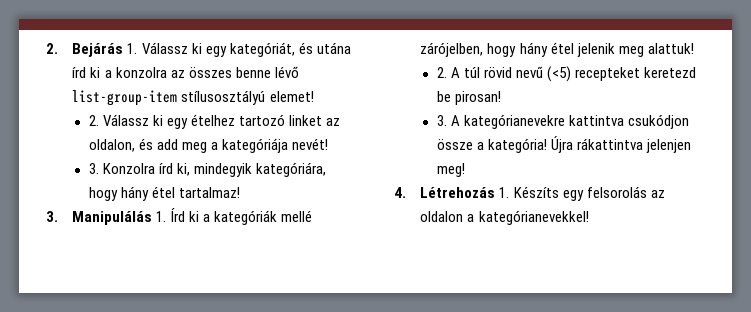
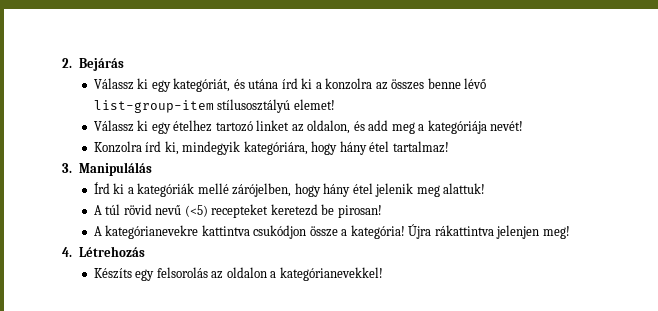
- 2. Bejárás 1. Válassz ki egy kategóriát, és utána írd ki a konzolra az összes benne lévő list-group-item stílusosztályú elemet!
+ 2. Bejárás
+ Válassz ki egy kategóriát, és utána írd ki a konzolra az összes benne lévő list-group-item stílusosztályú elemet!
- 2. Válassz ki egy ételhez tartozó linket az oldalon, és add meg a kategóriája nevét!
+ Válassz ki egy ételhez tartozó linket az oldalon, és add meg a kategóriája nevét!
- 3. Konzolra írd ki, mindegyik kategóriára, hogy hány étel tartalmaz!
+ Konzolra írd ki, mindegyik kategóriára, hogy hány étel tartalmaz!
- 3. Manipulálás 1. Írd ki a kategóriák mellé zárójelben, hogy hány étel jelenik meg alattuk!
+ 3. Manipulálás
+ Írd ki a kategóriák mellé zárójelben, hogy hány étel jelenik meg alattuk!
- 2. A túl rövid nevű (<5) recepteket keretezd be pirosan!
+ A túl rövid nevű (<5) recepteket keretezd be pirosan!
- 3. A kategórianevekre kattintva csukódjon össze a kategória!
+ A kategórianevekre kattintva csukódjon össze a kategória!
- 4. Létrehozás 1. Készíts egy felsorolás az oldalon a kategórianevekkel!
+ 4. Létrehozás
+ Készíts egy felsorolás az oldalon a kategórianevekkel!

